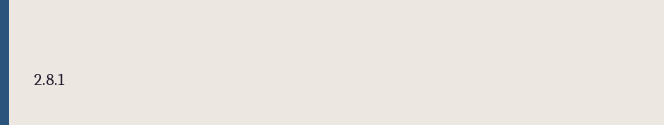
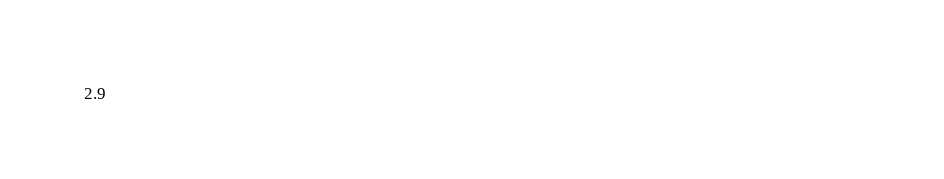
- 2.8.1
+ 2.9

